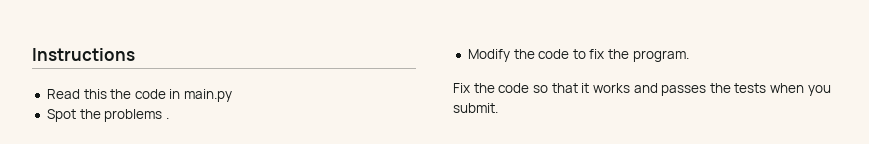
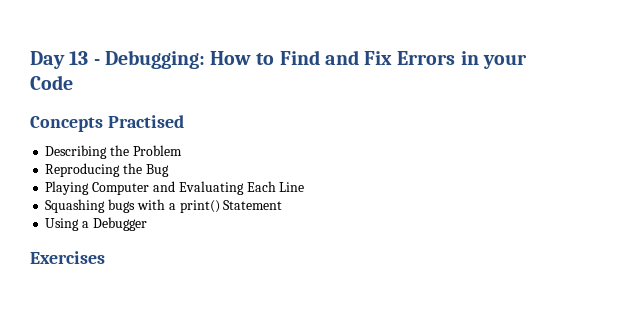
- Instructions
- Read this the code in main.py
- Spot the problems .
- Modify the code to fix the program.
- Fix the code so that it works and passes the tests when you submit.
+ Day 13 - Debugging: How to Find and Fix Errors in your Code
+ Concepts Practised
+ Describing the Problem
+ Reproducing the Bug
+ Playing Computer and Evaluating Each Line
+ Squashing bugs with a print() Statement
+ Using a Debugger
+ Exercises

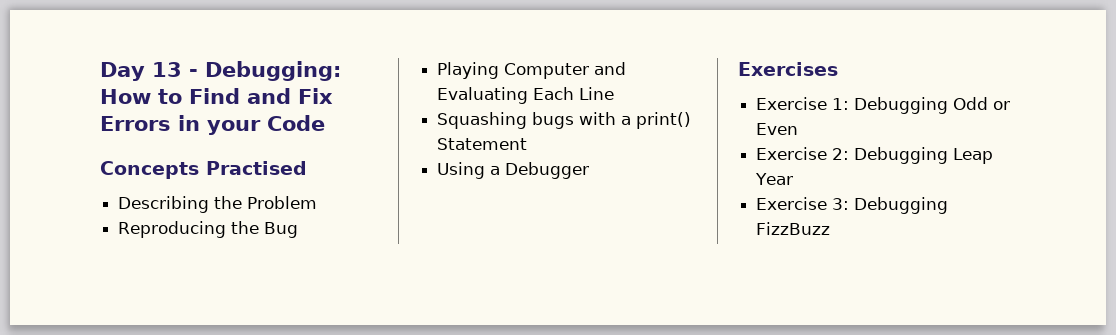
+ Exercise 1: Debugging Odd or Even
+ Exercise 2: Debugging Leap Year
+ Exercise 3: Debugging FizzBuzz

